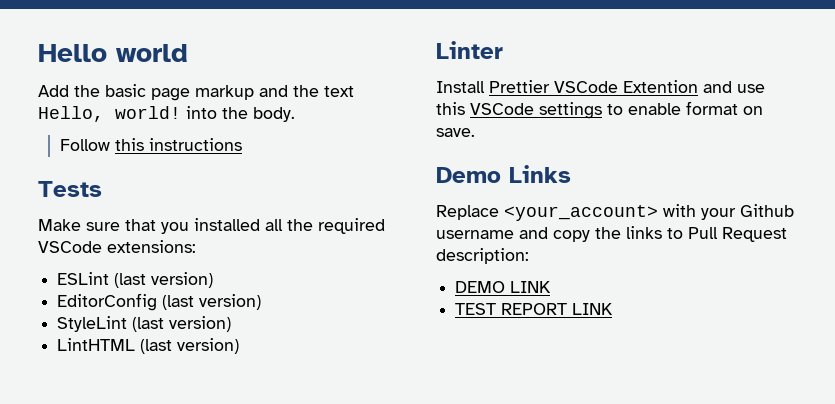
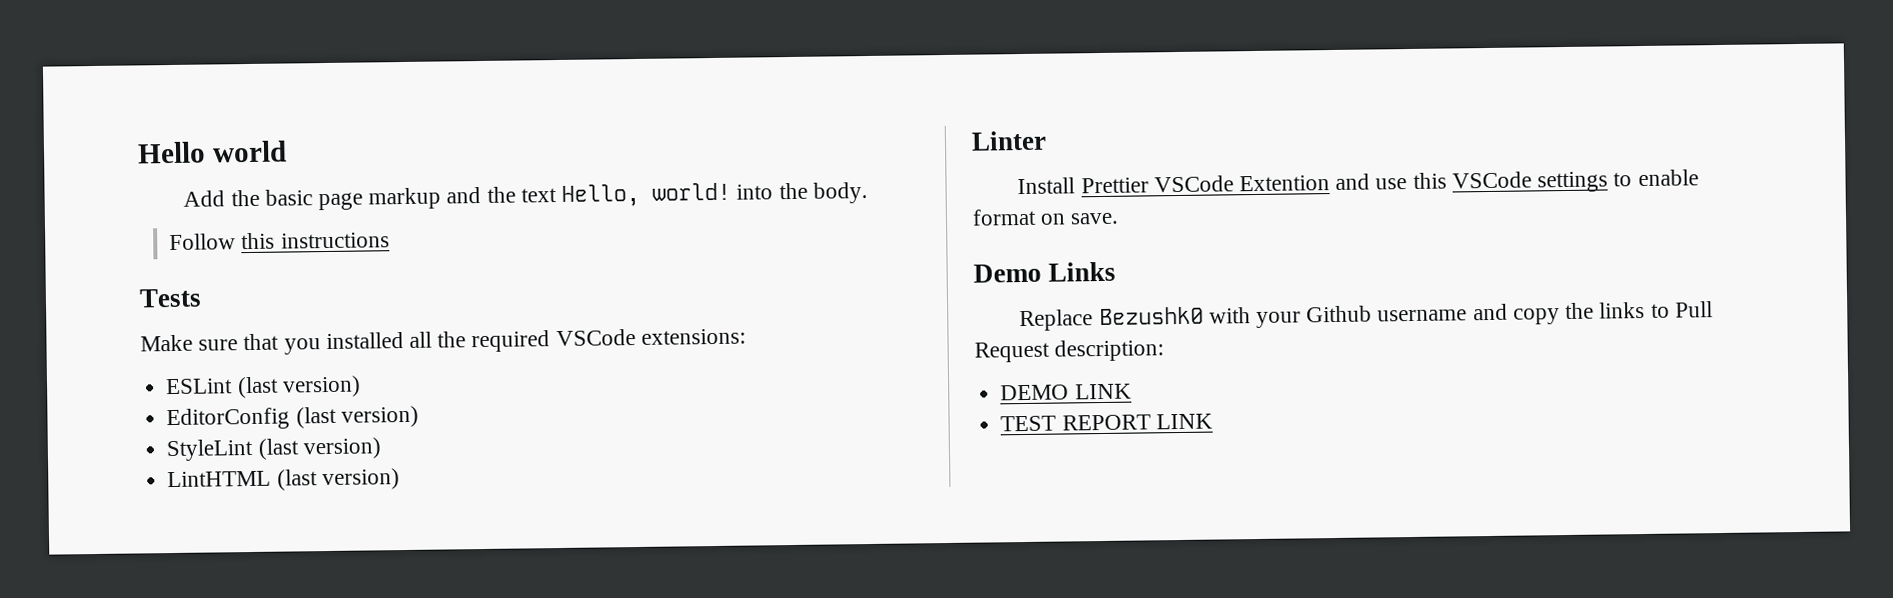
- Replace <your_account> with your Github username and copy the links to Pull Request description:
+ Replace Bezushk0 with your Github username and copy the links to Pull Request description:

